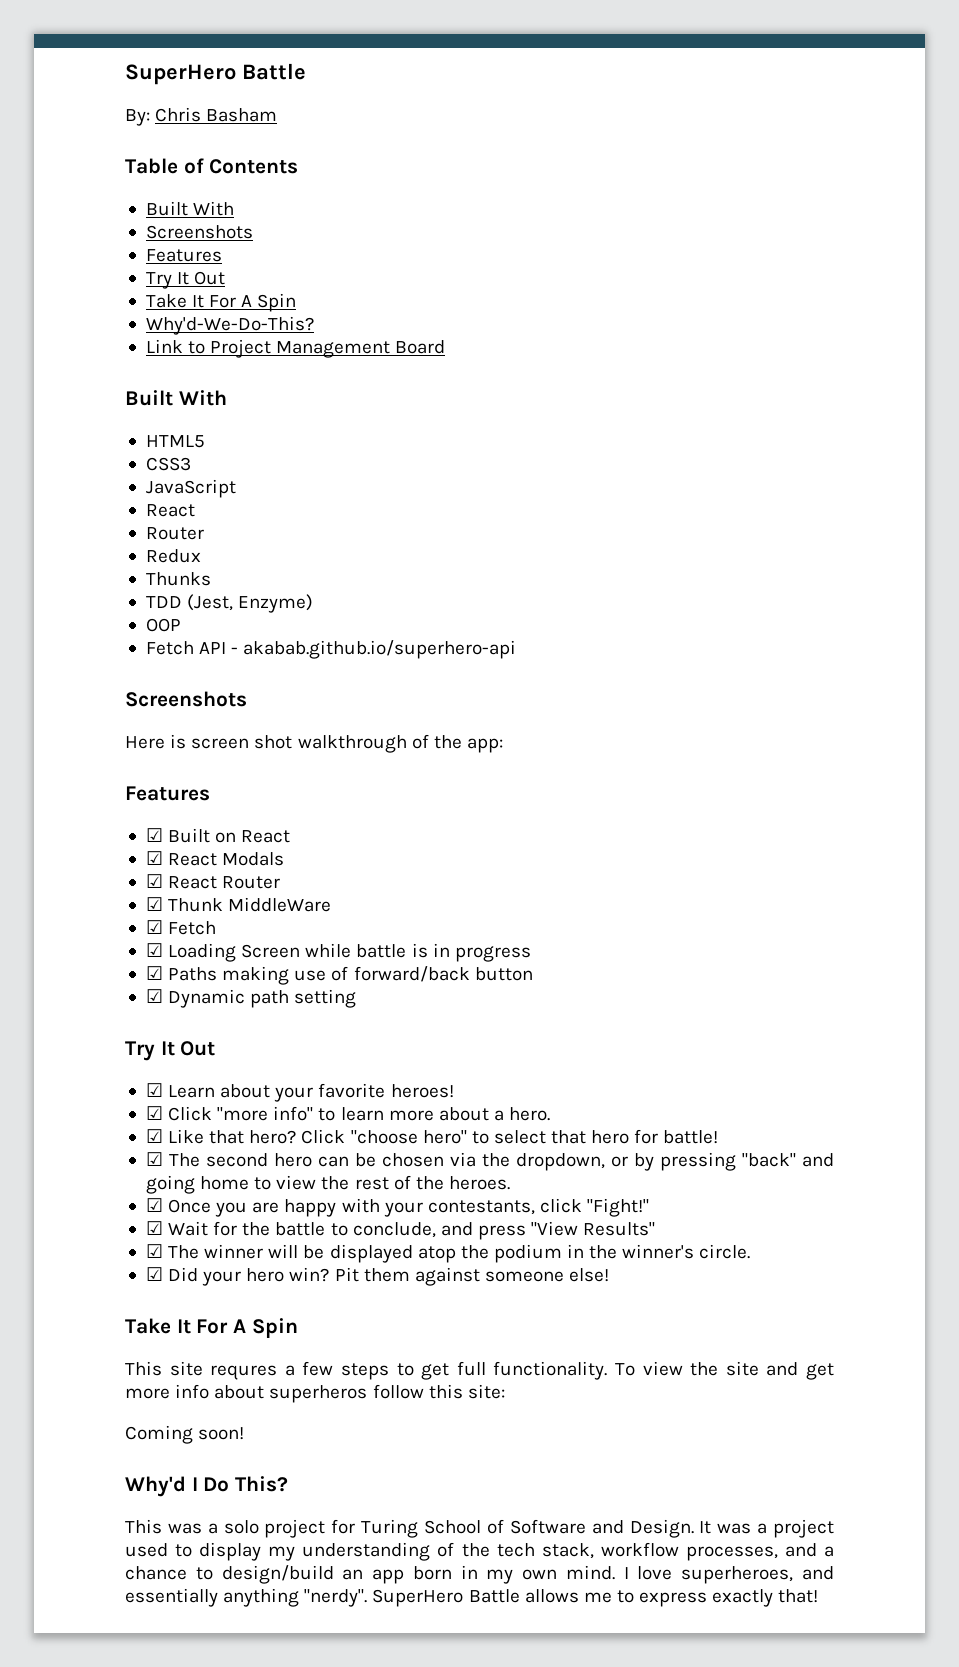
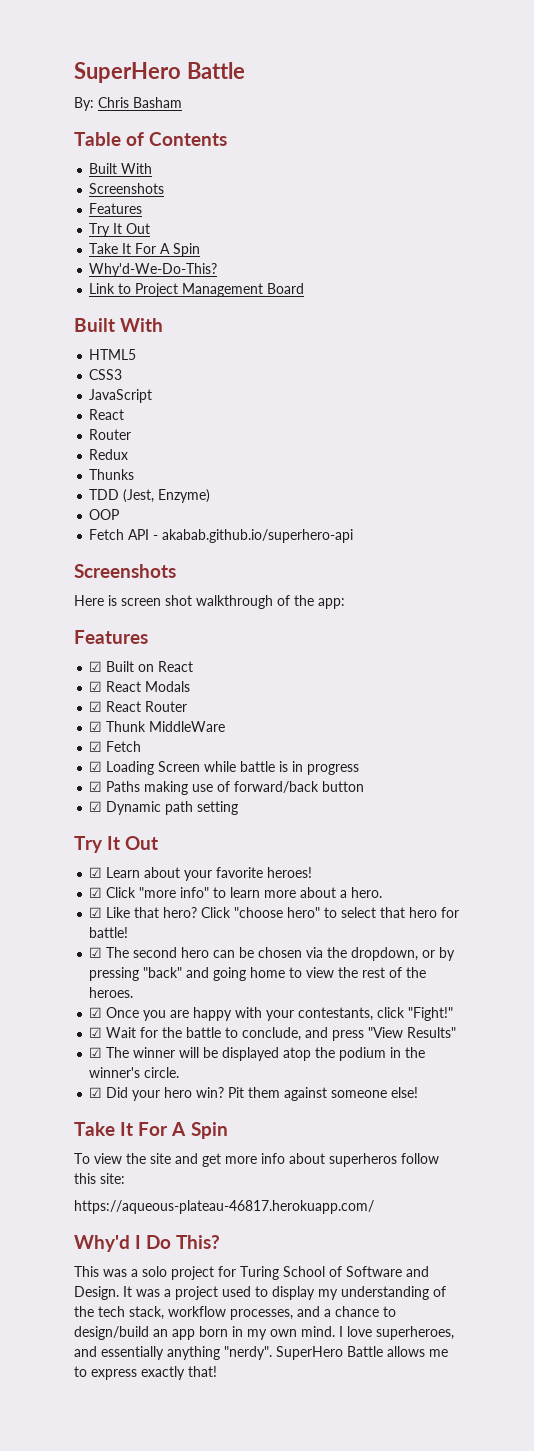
- This site requres a few steps to get full functionality.
- Coming soon!
+ https://aqueous-plateau-46817.herokuapp.com/

